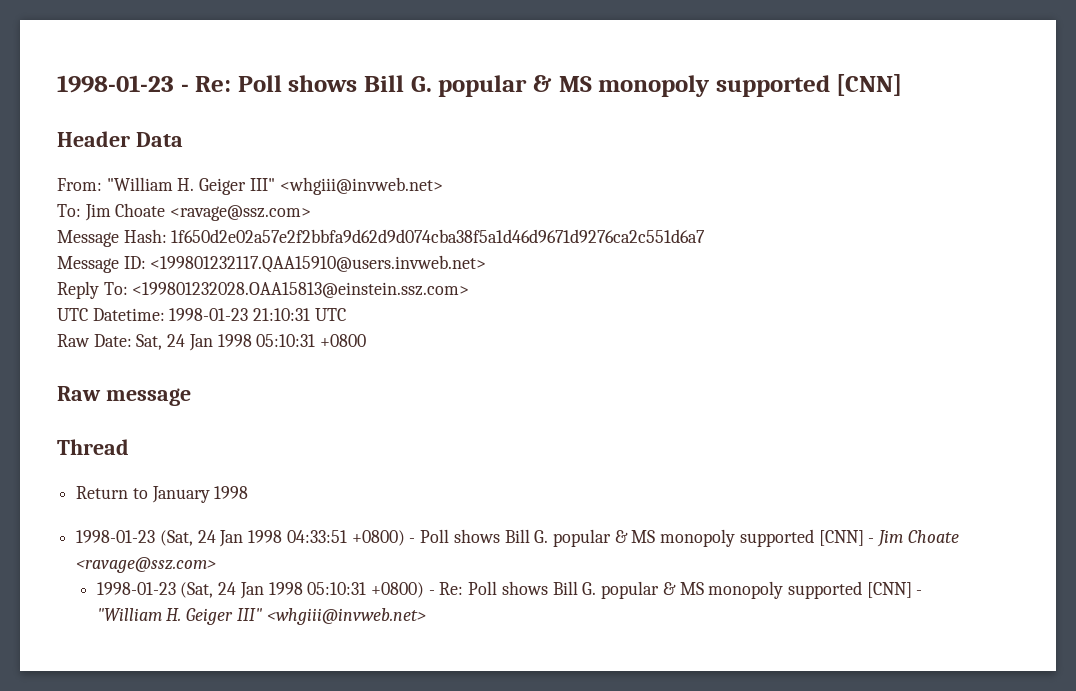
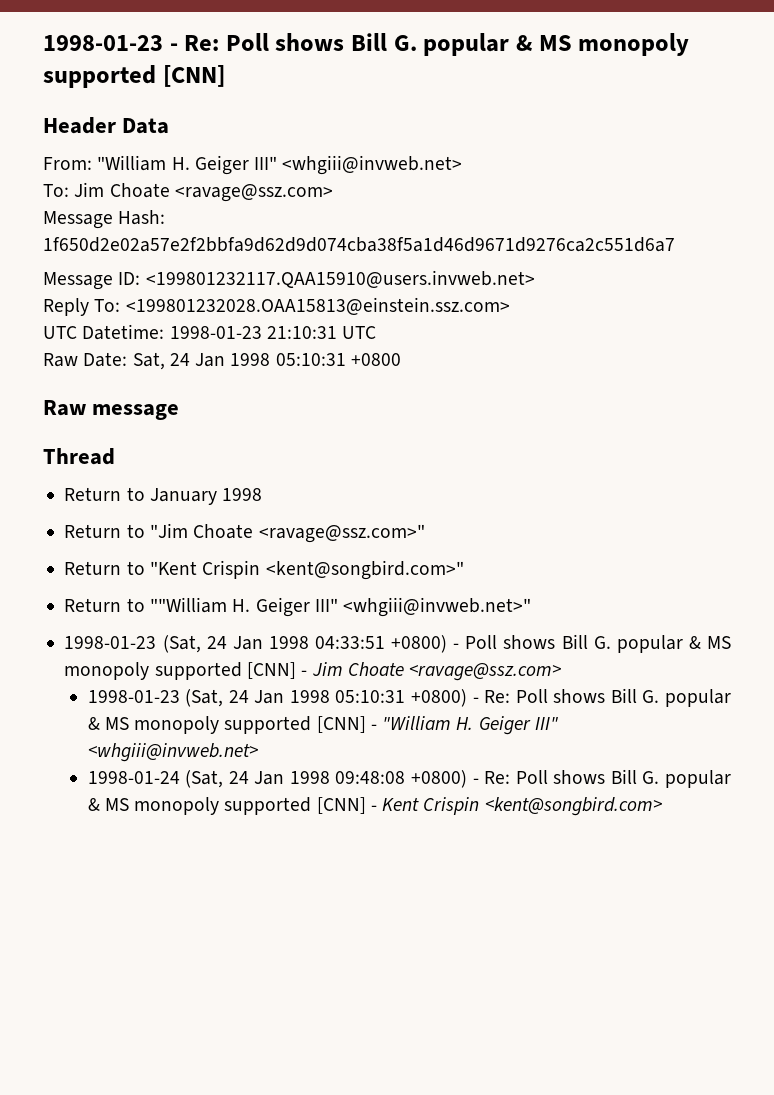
+ Return to "Jim Choate <ravage@ssz.com>"
+ Return to "Kent Crispin <kent@songbird.com>"
+ Return to ""William H. Geiger III" <whgiii@invweb.net>"
+ 1998-01-24 (Sat, 24 Jan 1998 09:48:08 +0800) - Re: Poll shows Bill G. popular & MS monopoly supported [CNN] - Kent Crispin <kent@songbird.com>

